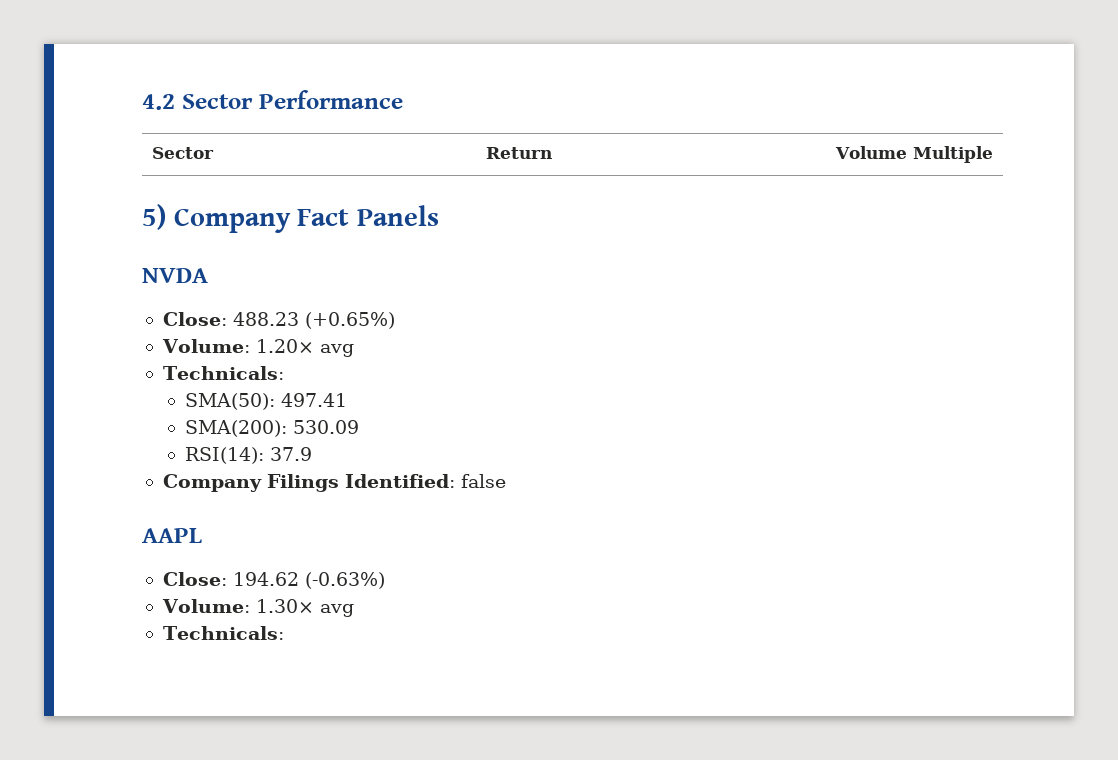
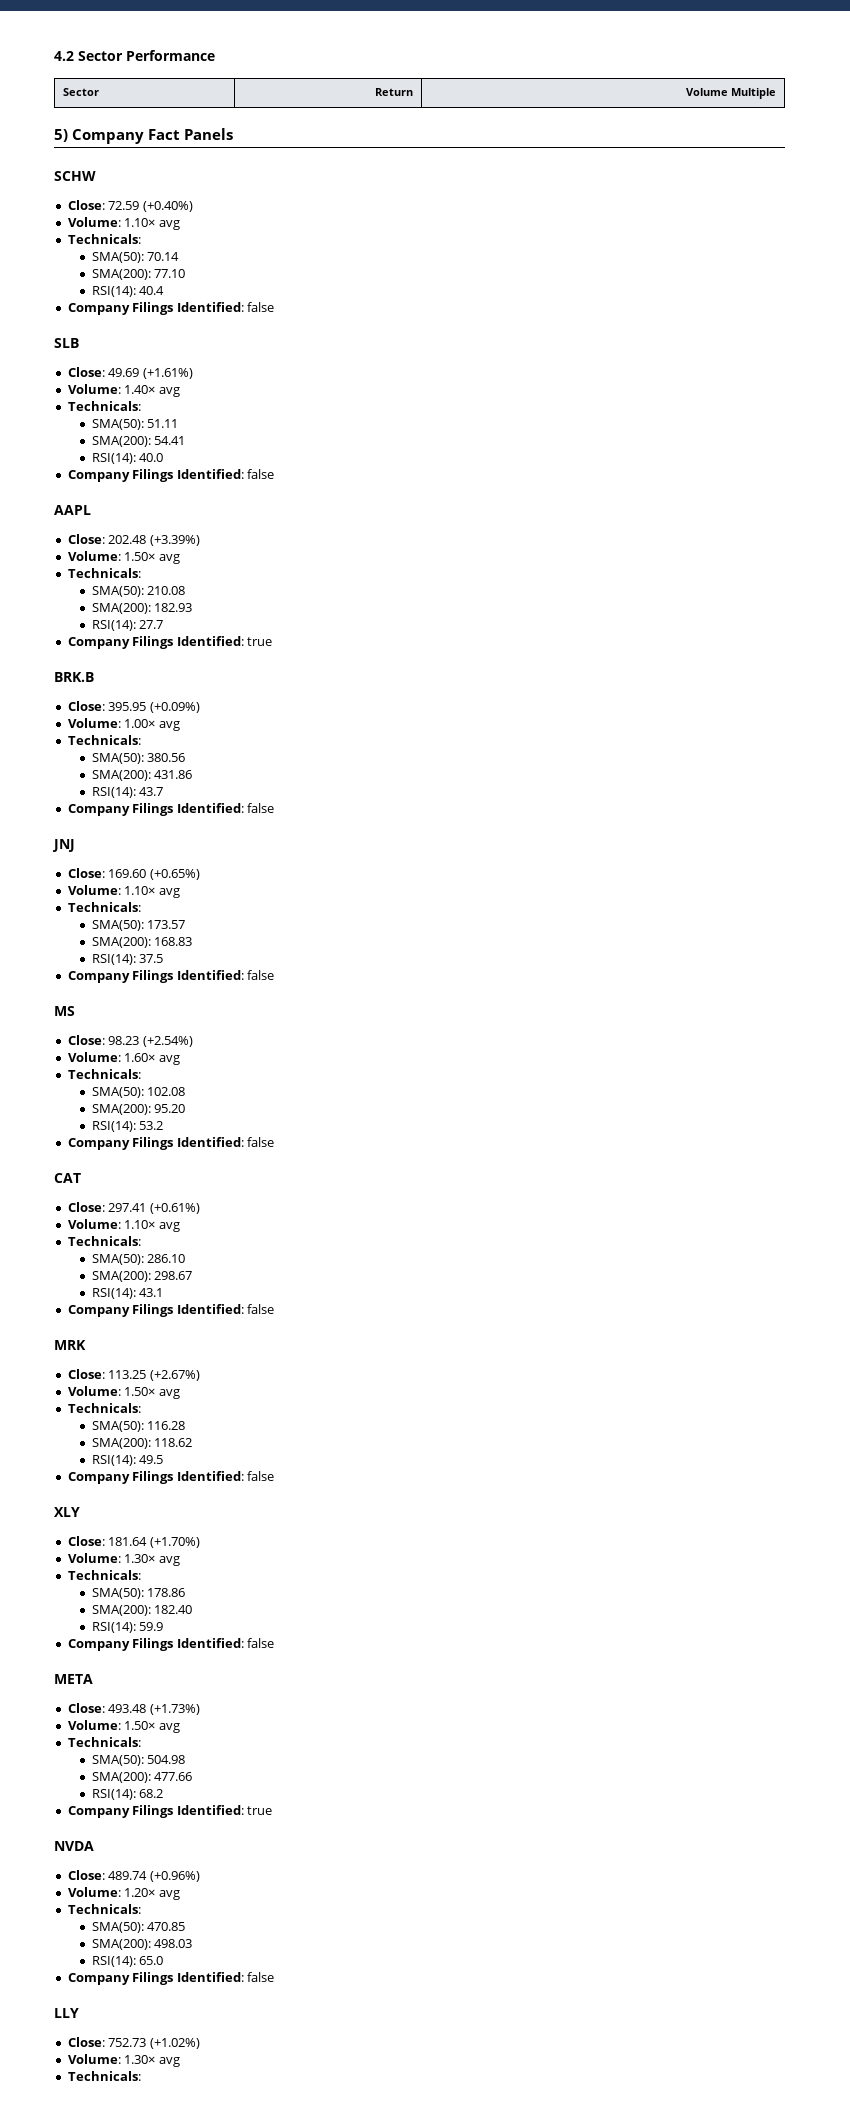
- NVDA
- Close: 488.23 (+0.65%)
- Volume: 1.20× avg
+ SCHW
+ Close: 72.59 (+0.40%)
+ Volume: 1.10× avg
  Technicals:
- SMA(50): 497.41
- SMA(200): 530.09
- RSI(14): 37.9
+ SMA(50): 70.14
+ SMA(200): 77.10
+ RSI(14): 40.4
+ Company Filings Identified: false
+ SLB
+ Close: 49.69 (+1.61%)
+ Volume: 1.40× avg
+ Technicals:
+ SMA(50): 51.11
+ SMA(200): 54.41
+ RSI(14): 40.0
- Close: 194.62 (-0.63%)
+ Close: 202.48 (+3.39%)
+ Volume: 1.50× avg
+ Technicals:
+ SMA(50): 210.08
+ SMA(200): 182.93
+ RSI(14): 27.7
+ Company Filings Identified: true
+ BRK.B
+ Close: 395.95 (+0.09%)
+ Volume: 1.00× avg
+ Technicals:
+ SMA(50): 380.56
+ SMA(200): 431.86
+ RSI(14): 43.7
+ Company Filings Identified: false
+ JNJ
+ Close: 169.60 (+0.65%)
+ Volume: 1.10× avg
+ Technicals:
+ SMA(50): 173.57
+ SMA(200): 168.83
+ RSI(14): 37.5
+ Company Filings Identified: false
+ MS
+ Close: 98.23 (+2.54%)
+ Volume: 1.60× avg
+ Technicals:
+ SMA(50): 102.08
+ SMA(200): 95.20
+ RSI(14): 53.2
+ Company Filings Identified: false
+ CAT
+ Close: 297.41 (+0.61%)
+ Volume: 1.10× avg
+ Technicals:
+ SMA(50): 286.10
+ SMA(200): 298.67
+ RSI(14): 43.1
+ Company Filings Identified: false
+ MRK
+ Close: 113.25 (+2.67%)
+ Volume: 1.50× avg
+ Technicals:
+ SMA(50): 116.28
+ SMA(200): 118.62
+ RSI(14): 49.5
+ Company Filings Identified: false
+ XLY
+ Close: 181.64 (+1.70%)
+ Volume: 1.30× avg
+ Technicals:
+ SMA(50): 178.86
+ SMA(200): 182.40
+ RSI(14): 59.9
+ Company Filings Identified: false
+ META
+ Close: 493.48 (+1.73%)
+ Volume: 1.50× avg
+ Technicals:
+ SMA(50): 504.98
+ SMA(200): 477.66
+ RSI(14): 68.2
+ Company Filings Identified: true
+ NVDA
+ Close: 489.74 (+0.96%)
+ Volume: 1.20× avg
+ Technicals:
+ SMA(50): 470.85
+ SMA(200): 498.03
+ RSI(14): 65.0
+ Company Filings Identified: false
+ LLY
+ Close: 752.73 (+1.02%)

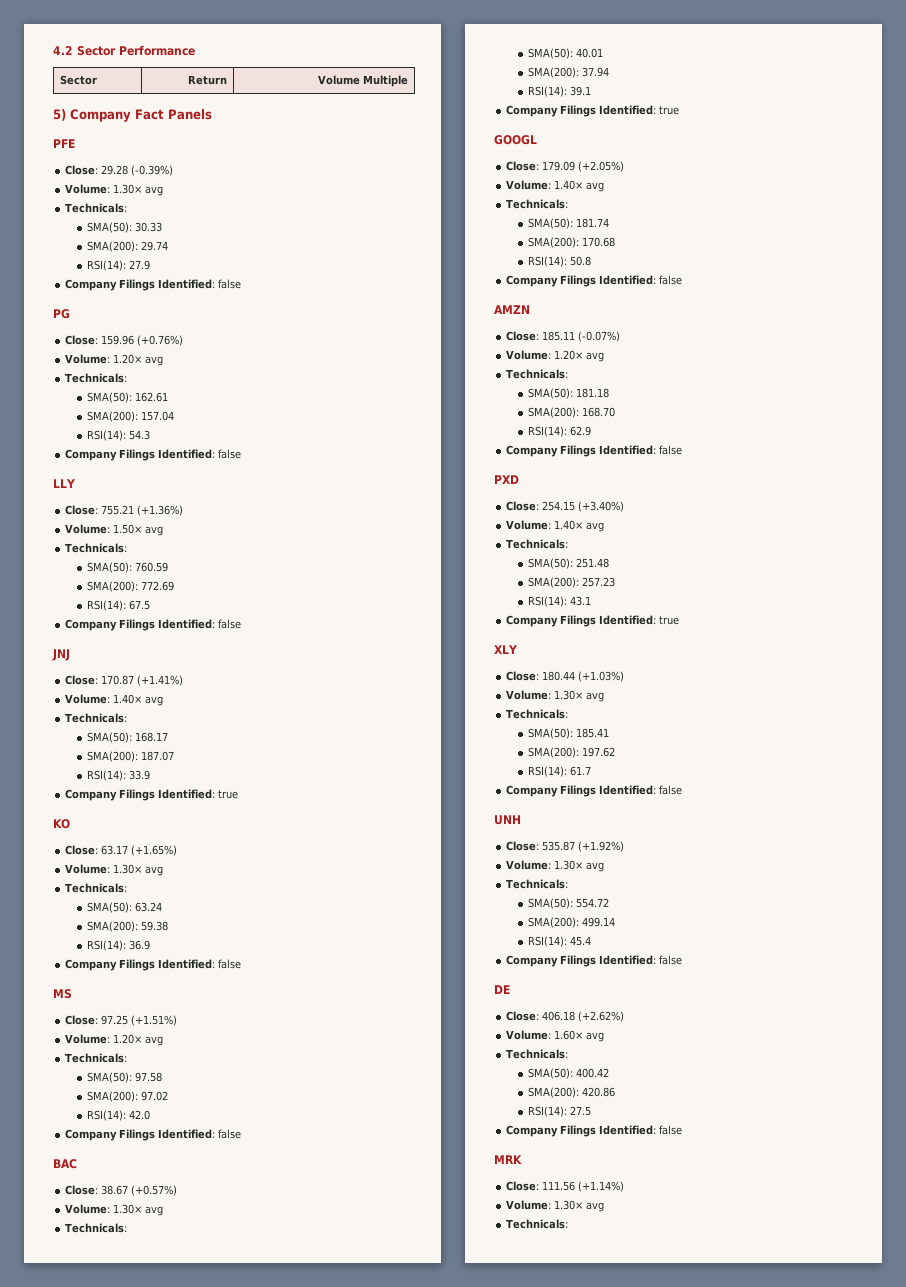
- SCHW
- Close: 72.59 (+0.40%)
- Volume: 1.10× avg
+ PFE
+ Close: 29.28 (-0.39%)
+ Volume: 1.30× avg
  Technicals:
- SMA(50): 70.14
- SMA(200): 77.10
- RSI(14): 40.4
+ SMA(50): 30.33
+ SMA(200): 29.74
+ RSI(14): 27.9
  Company Filings Identified: false
- SLB
- Close: 49.69 (+1.61%)
- Volume: 1.40× avg
+ PG
+ Close: 159.96 (+0.76%)
+ Volume: 1.20× avg
  Technicals:
- SMA(50): 51.11
- SMA(200): 54.41
- RSI(14): 40.0
+ SMA(50): 162.61
+ SMA(200): 157.04
+ RSI(14): 54.3
  Company Filings Identified: false
- AAPL
- Close: 202.48 (+3.39%)
+ LLY
+ Close: 755.21 (+1.36%)
  Volume: 1.50× avg
  Technicals:
- SMA(50): 210.08
- SMA(200): 182.93
- RSI(14): 27.7
- Company Filings Identified: true
- BRK.B
- Close: 395.95 (+0.09%)
- Volume: 1.00× avg
- Technicals:
- SMA(50): 380.56
- SMA(200): 431.86
- RSI(14): 43.7
+ SMA(50): 760.59
+ SMA(200): 772.69
+ RSI(14): 67.5
- Close: 169.60 (+0.65%)
- Volume: 1.10× avg
+ Close: 170.87 (+1.41%)
+ Volume: 1.40× avg
  Technicals:
- SMA(50): 173.57
- SMA(200): 168.83
- RSI(14): 37.5
+ SMA(50): 168.17
+ SMA(200): 187.07
+ RSI(14): 33.9
+ Company Filings Identified: true
+ KO
+ Close: 63.17 (+1.65%)
+ Volume: 1.30× avg
+ Technicals:
+ SMA(50): 63.24
+ SMA(200): 59.38
+ RSI(14): 36.9
- Close: 98.23 (+2.54%)
+ Close: 97.25 (+1.51%)
+ Volume: 1.20× avg
+ Technicals:
+ SMA(50): 97.58
+ SMA(200): 97.02
+ RSI(14): 42.0
+ Company Filings Identified: false
+ BAC
+ Close: 38.67 (+0.57%)
+ Volume: 1.30× avg
+ Technicals:
+ SMA(50): 40.01
+ SMA(200): 37.94
+ RSI(14): 39.1
+ Company Filings Identified: true
+ GOOGL
+ Close: 179.09 (+2.05%)
+ Volume: 1.40× avg
+ Technicals:
+ SMA(50): 181.74
+ SMA(200): 170.68
+ RSI(14): 50.8
+ Company Filings Identified: false
+ AMZN
+ Close: 185.11 (-0.07%)
+ Volume: 1.20× avg
+ Technicals:
+ SMA(50): 181.18
+ SMA(200): 168.70
+ RSI(14): 62.9
+ Company Filings Identified: false
+ PXD
+ Close: 254.15 (+3.40%)
+ Volume: 1.40× avg
+ Technicals:
+ SMA(50): 251.48
+ SMA(200): 257.23
+ RSI(14): 43.1
+ Company Filings Identified: true
+ XLY
+ Close: 180.44 (+1.03%)
+ Volume: 1.30× avg
+ Technicals:
+ SMA(50): 185.41
+ SMA(200): 197.62
+ RSI(14): 61.7
+ Company Filings Identified: false
+ UNH
+ Close: 535.87 (+1.92%)
+ Volume: 1.30× avg
+ Technicals:
+ SMA(50): 554.72
+ SMA(200): 499.14
+ RSI(14): 45.4
+ Company Filings Identified: false
+ DE
+ Close: 406.18 (+2.62%)
- SMA(50): 102.08
- SMA(200): 95.20
- RSI(14): 53.2
- Company Filings Identified: false
- CAT
- Close: 297.41 (+0.61%)
- Volume: 1.10× avg
- Technicals:
- SMA(50): 286.10
- SMA(200): 298.67
- RSI(14): 43.1
+ SMA(50): 400.42
+ SMA(200): 420.86
+ RSI(14): 27.5
- Close: 113.25 (+2.67%)
- Volume: 1.50× avg
- Technicals:
- SMA(50): 116.28
- SMA(200): 118.62
- RSI(14): 49.5
- Company Filings Identified: false
- XLY
- Close: 181.64 (+1.70%)
- Volume: 1.30× avg
- Technicals:
- SMA(50): 178.86
- SMA(200): 182.40
- RSI(14): 59.9
- Company Filings Identified: false
- META
- Close: 493.48 (+1.73%)
- Volume: 1.50× avg
- Technicals:
- SMA(50): 504.98
- SMA(200): 477.66
- RSI(14): 68.2
- Company Filings Identified: true
- NVDA
- Close: 489.74 (+0.96%)
- Volume: 1.20× avg
- Technicals:
- SMA(50): 470.85
- SMA(200): 498.03
- RSI(14): 65.0
- Company Filings Identified: false
- LLY
- Close: 752.73 (+1.02%)
+ Close: 111.56 (+1.14%)

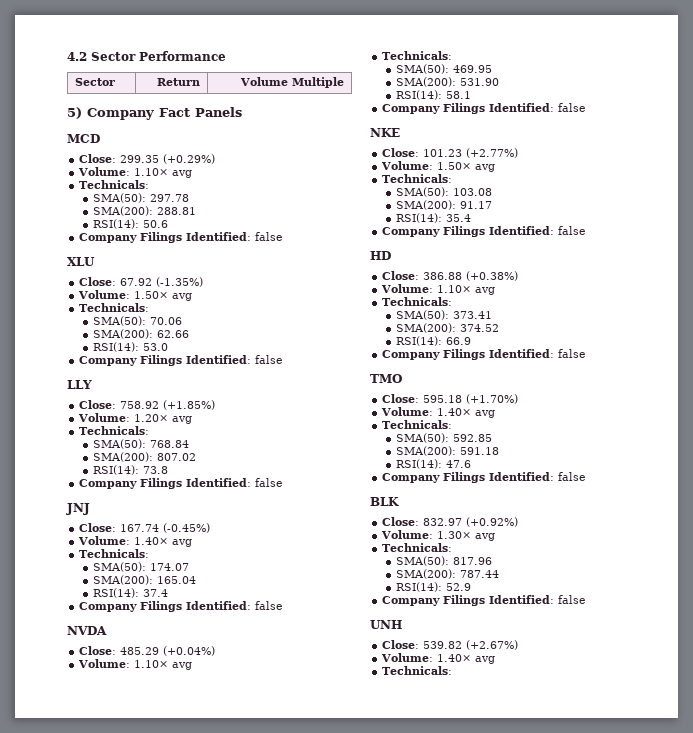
- PFE
- Close: 29.28 (-0.39%)
- Volume: 1.30× avg
+ MCD
+ Close: 299.35 (+0.29%)
+ Volume: 1.10× avg
  Technicals:
- SMA(50): 30.33
- SMA(200): 29.74
- RSI(14): 27.9
+ SMA(50): 297.78
+ SMA(200): 288.81
+ RSI(14): 50.6
  Company Filings Identified: false
- PG
- Close: 159.96 (+0.76%)
- Volume: 1.20× avg
+ XLU
+ Close: 67.92 (-1.35%)
+ Volume: 1.50× avg
  Technicals:
- SMA(50): 162.61
- SMA(200): 157.04
- RSI(14): 54.3
+ SMA(50): 70.06
+ SMA(200): 62.66
+ RSI(14): 53.0
- Close: 755.21 (+1.36%)
- Volume: 1.50× avg
+ Close: 758.92 (+1.85%)
+ Volume: 1.20× avg
  Technicals:
- SMA(50): 760.59
- SMA(200): 772.69
- RSI(14): 67.5
+ SMA(50): 768.84
+ SMA(200): 807.02
+ RSI(14): 73.8
- Close: 170.87 (+1.41%)
+ Close: 167.74 (-0.45%)
  Volume: 1.40× avg
  Technicals:
- SMA(50): 168.17
- SMA(200): 187.07
- RSI(14): 33.9
- Company Filings Identified: true
- KO
- Close: 63.17 (+1.65%)
+ SMA(50): 174.07
+ SMA(200): 165.04
+ RSI(14): 37.4
+ Company Filings Identified: false
+ NVDA
+ Close: 485.29 (+0.04%)
+ Volume: 1.10× avg
+ Technicals:
+ SMA(50): 469.95
+ SMA(200): 531.90
+ RSI(14): 58.1
+ Company Filings Identified: false
+ NKE
+ Close: 101.23 (+2.77%)
+ Volume: 1.50× avg
+ Technicals:
+ SMA(50): 103.08
+ SMA(200): 91.17
+ RSI(14): 35.4
+ Company Filings Identified: false
+ HD
+ Close: 386.88 (+0.38%)
+ Volume: 1.10× avg
+ Technicals:
+ SMA(50): 373.41
+ SMA(200): 374.52
+ RSI(14): 66.9
+ Company Filings Identified: false
+ TMO
+ Close: 595.18 (+1.70%)
+ Volume: 1.40× avg
+ Technicals:
+ SMA(50): 592.85
+ SMA(200): 591.18
+ RSI(14): 47.6
+ Company Filings Identified: false
+ BLK
+ Close: 832.97 (+0.92%)
  Volume: 1.30× avg
  Technicals:
- SMA(50): 63.24
- SMA(200): 59.38
- RSI(14): 36.9
- Company Filings Identified: false
- MS
- Close: 97.25 (+1.51%)
- Volume: 1.20× avg
- Technicals:
- SMA(50): 97.58
- SMA(200): 97.02
- RSI(14): 42.0
- Company Filings Identified: false
- BAC
- Close: 38.67 (+0.57%)
- Volume: 1.30× avg
- Technicals:
- SMA(50): 40.01
- SMA(200): 37.94
- RSI(14): 39.1
- Company Filings Identified: true
- GOOGL
- Close: 179.09 (+2.05%)
- Volume: 1.40× avg
- Technicals:
- SMA(50): 181.74
- SMA(200): 170.68
- RSI(14): 50.8
- Company Filings Identified: false
- AMZN
- Close: 185.11 (-0.07%)
- Volume: 1.20× avg
- Technicals:
- SMA(50): 181.18
- SMA(200): 168.70
- RSI(14): 62.9
- Company Filings Identified: false
- PXD
- Close: 254.15 (+3.40%)
- Volume: 1.40× avg
- Technicals:
- SMA(50): 251.48
- SMA(200): 257.23
- RSI(14): 43.1
- Company Filings Identified: true
- XLY
- Close: 180.44 (+1.03%)
- Volume: 1.30× avg
- Technicals:
- SMA(50): 185.41
- SMA(200): 197.62
- RSI(14): 61.7
+ SMA(50): 817.96
+ SMA(200): 787.44
+ RSI(14): 52.9
- Close: 535.87 (+1.92%)
- Volume: 1.30× avg
- Technicals:
- SMA(50): 554.72
- SMA(200): 499.14
- RSI(14): 45.4
- Company Filings Identified: false
- DE
- Close: 406.18 (+2.62%)
- Volume: 1.60× avg
- Technicals:
- SMA(50): 400.42
- SMA(200): 420.86
- RSI(14): 27.5
- Company Filings Identified: false
- MRK
- Close: 111.56 (+1.14%)
- Volume: 1.30× avg
+ Close: 539.82 (+2.67%)
+ Volume: 1.40× avg

